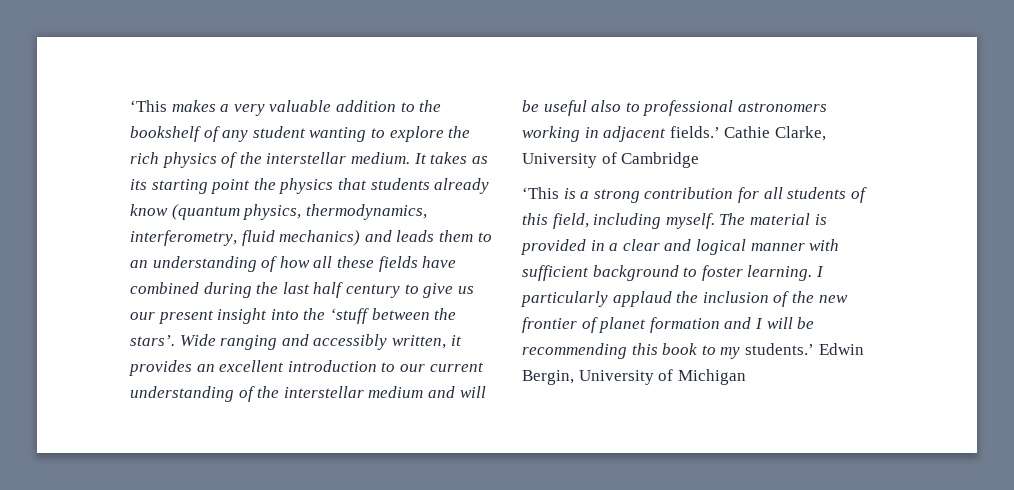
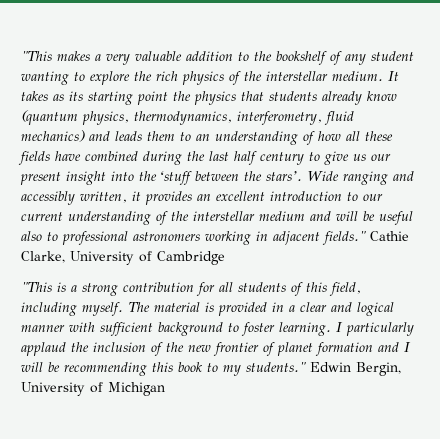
- ‘This makes a very valuable addition to the bookshelf of any student wanting to explore the rich physics of the interstellar medium.
+ "This makes a very valuable addition to the bookshelf of any student wanting to explore the rich physics of the interstellar medium.
- Wide ranging and accessibly written, it provides an excellent introduction to our current understanding of the interstellar medium and will be useful also to professional astronomers working in adjacent fields.’
+ Wide ranging and accessibly written, it provides an excellent introduction to our current understanding of the interstellar medium and will be useful also to professional astronomers working in adjacent fields."
- ‘This is a strong contribution for all students of this field, including myself.
+ "This is a strong contribution for all students of this field, including myself.
- I particularly applaud the inclusion of the new frontier of planet formation and I will be recommending this book to my students.’
+ I particularly applaud the inclusion of the new frontier of planet formation and I will be recommending this book to my students."

